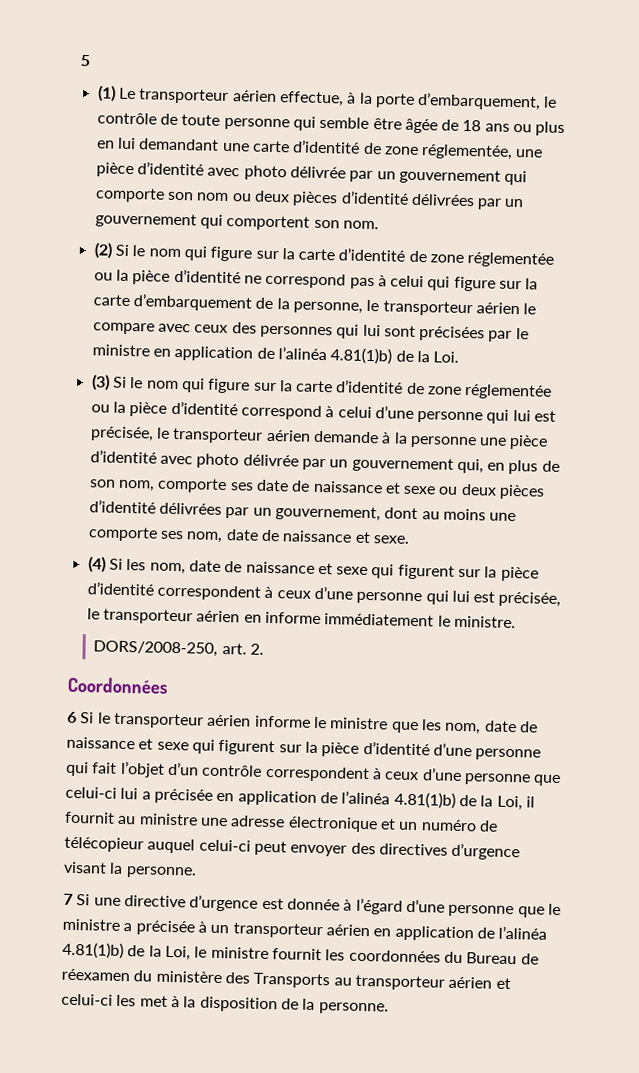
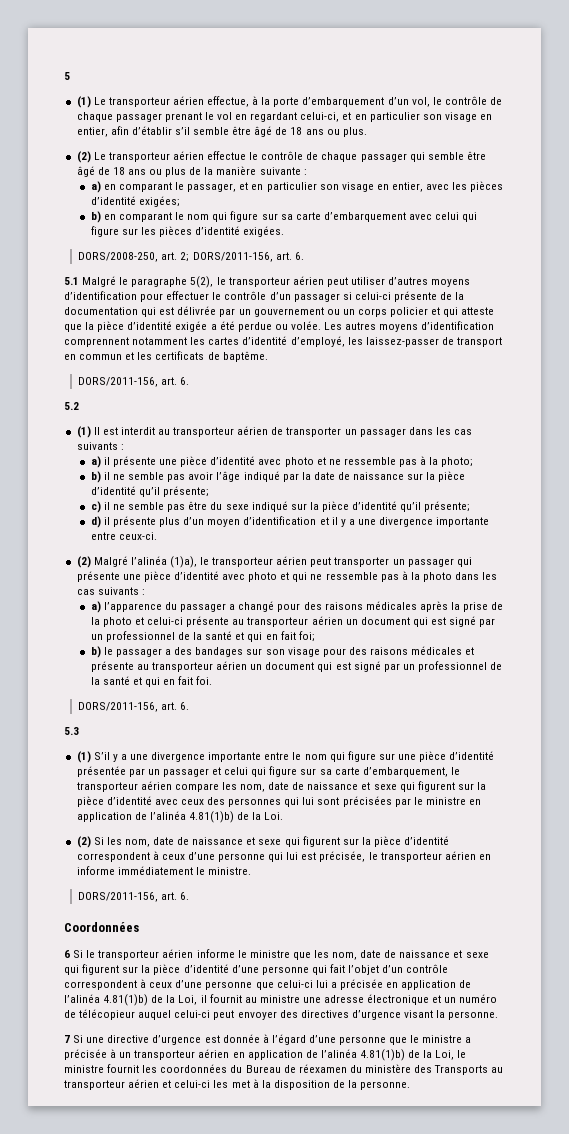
- (1) Le transporteur aérien effectue, à la porte d’embarquement, le contrôle de toute personne qui semble être âgée de 18 ans ou plus en lui demandant une carte d’identité de zone réglementée, une pièce d’identité avec photo délivrée par un gouvernement qui comporte son nom ou deux pièces d’identité délivrées par un gouvernement qui comportent son nom.
- (2) Si le nom qui figure sur la carte d’identité de zone réglementée ou la pièce d’identité ne correspond pas à celui qui figure sur la carte d’embarquement de la personne, le transporteur aérien le compare avec ceux des personnes qui lui sont précisées par le ministre en application de l’alinéa 4.81(1)b) de la Loi.
+ (1) Le transporteur aérien effectue, à la porte d’embarquement d’un vol, le contrôle de chaque passager prenant le vol en regardant celui-ci, et en particulier son visage en entier, afin d’établir s’il semble être âgé de 18 ans ou plus.
+ (2) Le transporteur aérien effectue le contrôle de chaque passager qui semble être âgé de 18 ans ou plus de la manière suivante :
+ a) en comparant le passager, et en particulier son visage en entier, avec les pièces d’identité exigées;
+ b) en comparant le nom qui figure sur sa carte d’embarquement avec celui qui figure sur les pièces d’identité exigées.
+ DORS/2008-250, art. 2; DORS/2011-156, art. 6.
+ 5.1 Malgré le paragraphe 5(2), le transporteur aérien peut utiliser d’autres moyens d’identification pour effectuer le contrôle d’un passager si celui-ci présente de la documentation qui est délivrée par un gouvernement ou un corps policier et qui atteste que la pièce d’identité exigée a été perdue ou volée. Les autres moyens d’identification comprennent notamment les cartes d’identité d’employé, les laissez-passer de transport en commun et les certificats de baptême.
+ DORS/2011-156, art. 6.
+ 5.2
+ (1) Il est interdit au transporteur aérien de transporter un passager dans les cas suivants :
+ a) il présente une pièce d’identité avec photo et ne ressemble pas à la photo;
+ b) il ne semble pas avoir l’âge indiqué par la date de naissance sur la pièce d’identité qu’il présente;
+ c) il ne semble pas être du sexe indiqué sur la pièce d’identité qu’il présente;
+ d) il présente plus d’un moyen d’identification et il y a une divergence importante entre ceux-ci.
+ (2) Malgré l’alinéa (1)a), le transporteur aérien peut transporter un passager qui présente une pièce d’identité avec photo et qui ne ressemble pas à la photo dans les cas suivants :
+ a) l’apparence du passager a changé pour des raisons médicales après la prise de la photo et celui-ci présente au transporteur aérien un document qui est signé par un professionnel de la santé et qui en fait foi;
+ b) le passager a des bandages sur son visage pour des raisons médicales et présente au transporteur aérien un document qui est signé par un professionnel de la santé et qui en fait foi.
+ DORS/2011-156, art. 6.
+ 5.3
+ (1) S’il y a une divergence importante entre le nom qui figure sur une pièce d’identité présentée par un passager et celui qui figure sur sa carte d’embarquement, le transporteur aérien compare les nom, date de naissance et sexe qui figurent sur la pièce d’identité avec ceux des personnes qui lui sont précisées par le ministre en application de l’alinéa 4.81(1)b) de la Loi.
- (3) Si le nom qui figure sur la carte d’identité de zone réglementée ou la pièce d’identité correspond à celui d’une personne qui lui est précisée, le transporteur aérien demande à la personne une pièce d’identité avec photo délivrée par un gouvernement qui, en plus de son nom, comporte ses date de naissance et sexe ou deux pièces d’identité délivrées par un gouvernement, dont au moins une comporte ses nom, date de naissance et sexe.
- (4) Si les nom, date de naissance et sexe qui figurent sur la pièce d’identité correspondent à ceux d’une personne qui lui est précisée, le transporteur aérien en informe immédiatement le ministre.
- DORS/2008-250, art. 2.
+ (2) Si les nom, date de naissance et sexe qui figurent sur la pièce d’identité correspondent à ceux d’une personne qui lui est précisée, le transporteur aérien en informe immédiatement le ministre.
+ DORS/2011-156, art. 6.

